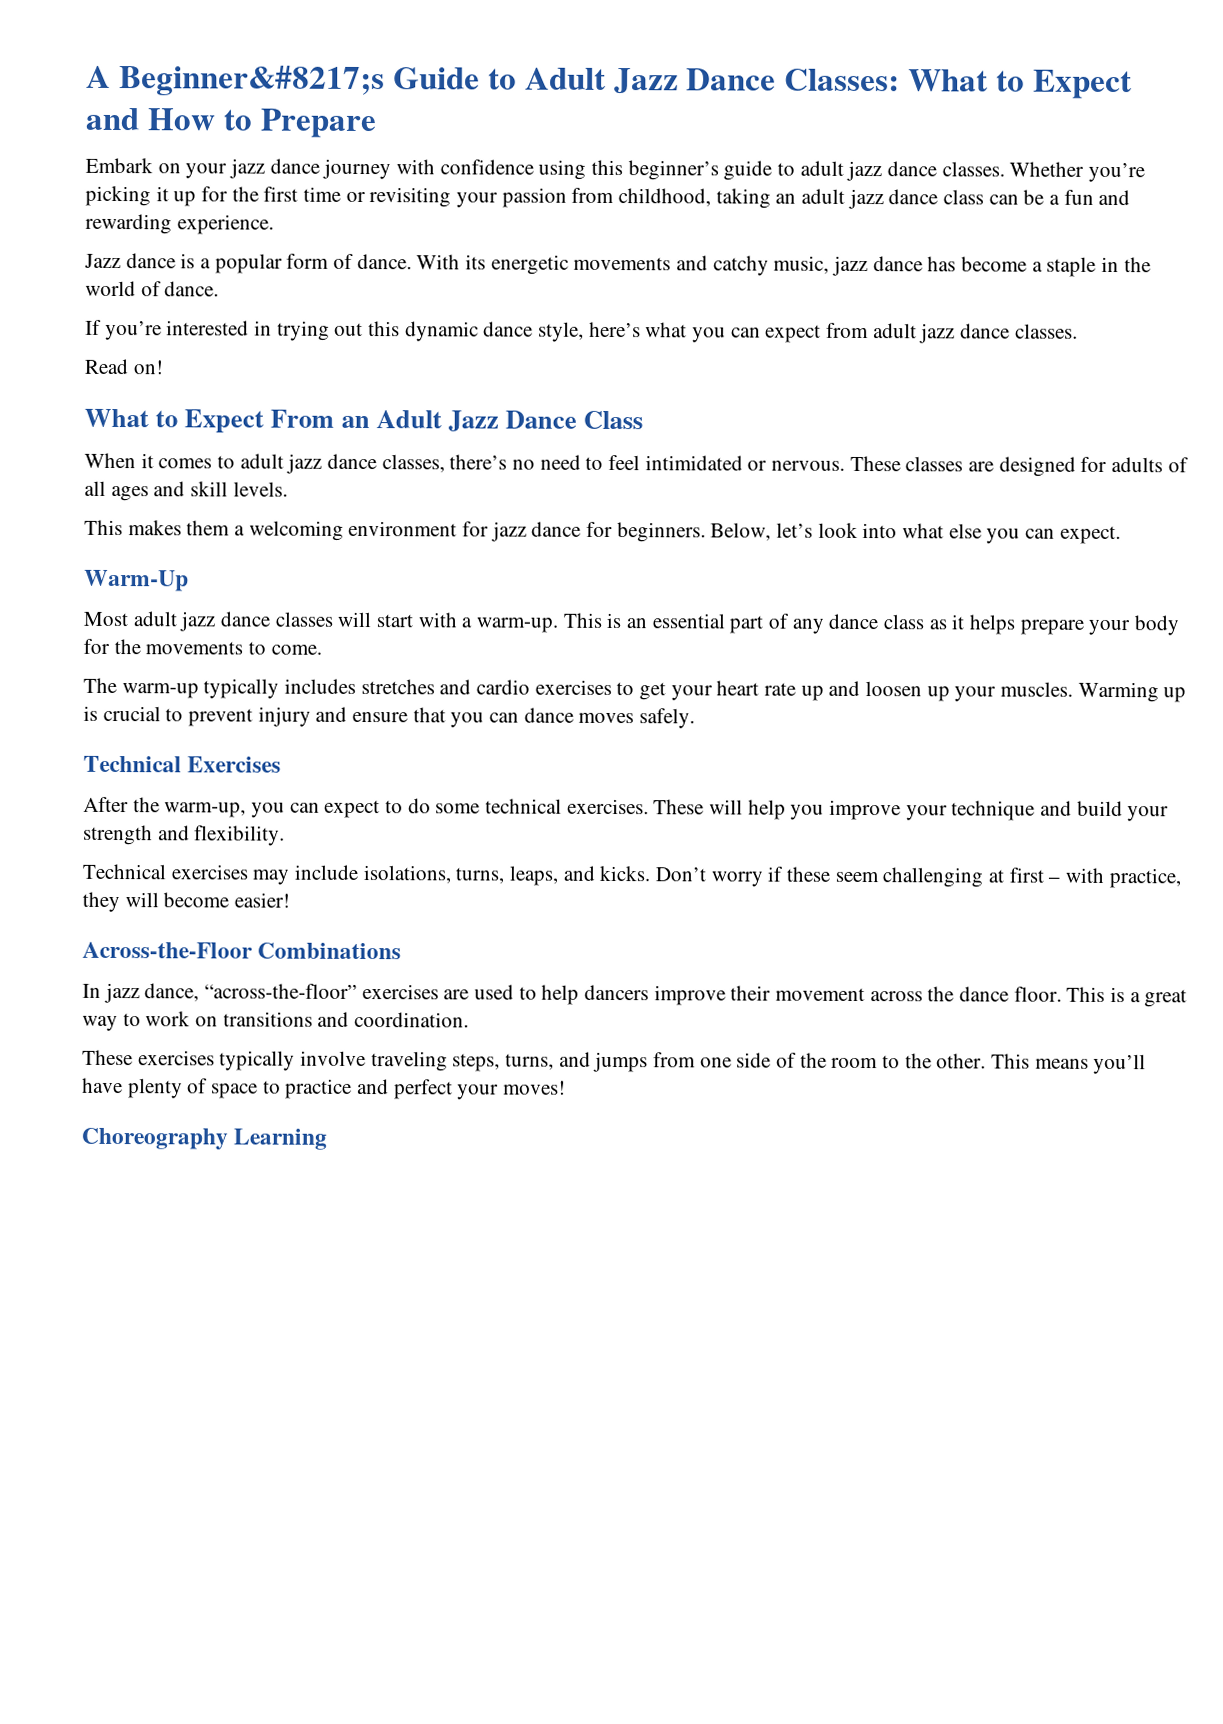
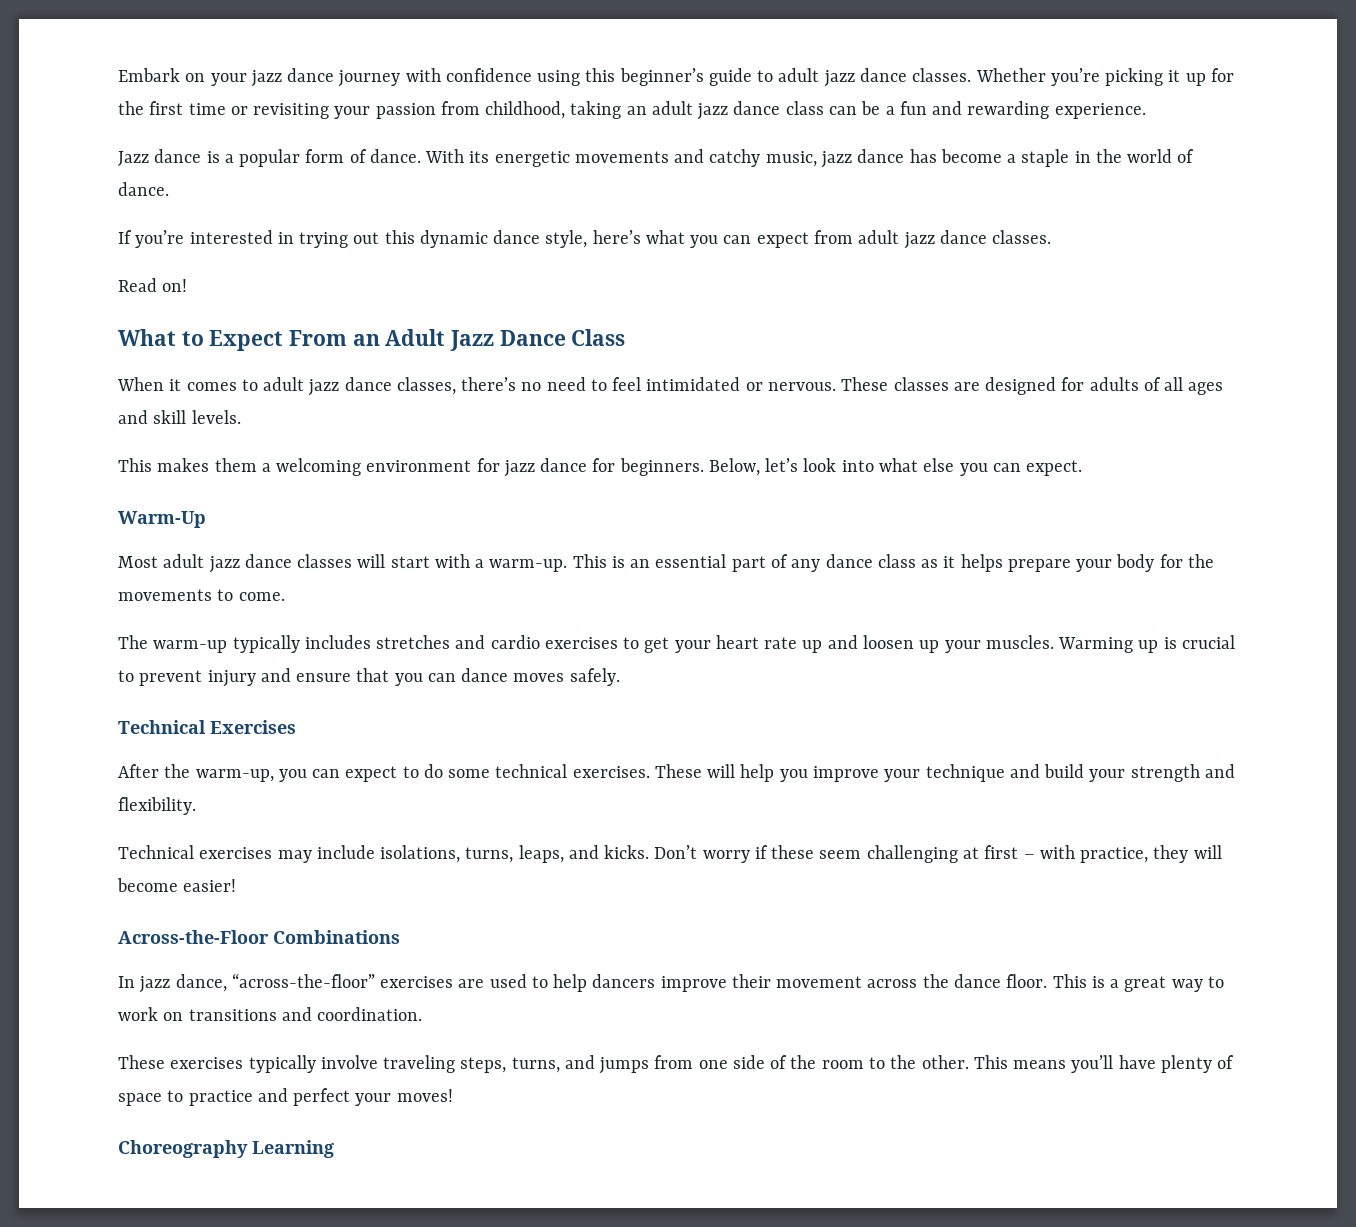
- A Beginner&#8217;s Guide to Adult Jazz Dance Classes: What to Expect and How to Prepare

